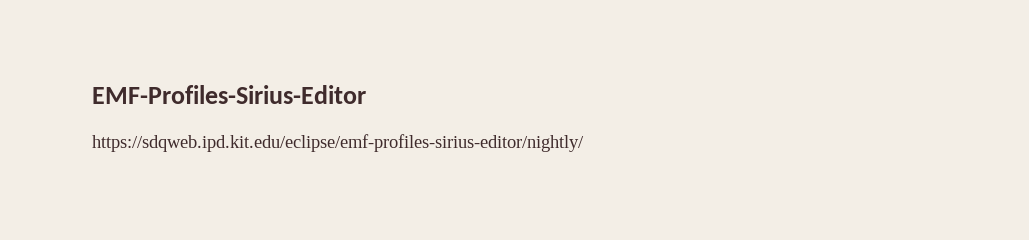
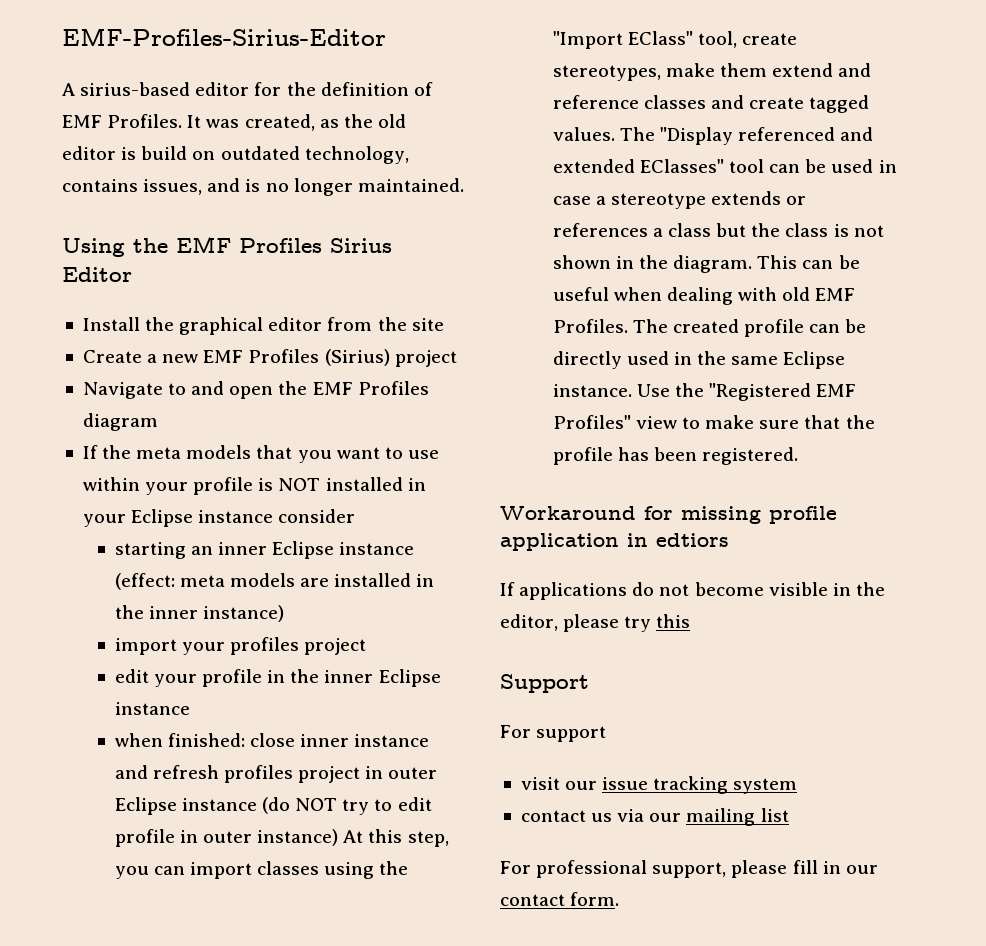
- https://sdqweb.ipd.kit.edu/eclipse/emf-profiles-sirius-editor/nightly/
+ A sirius-based editor for the definition of EMF Profiles. It was created, as the old editor is build on outdated technology, contains issues, and is no longer maintained.
+ Using the EMF Profiles Sirius Editor
+ Install the graphical editor from the site
+ Create a new EMF Profiles (Sirius) project
+ Navigate to and open the EMF Profiles diagram
+ If the meta models that you want to use within your profile is NOT installed in your Eclipse instance consider
+ starting an inner Eclipse instance (effect: meta models are installed in the inner instance)
+ import your profiles project
+ edit your profile in the inner Eclipse instance
+ when finished: close inner instance and refresh profiles project in outer Eclipse instance (do NOT try to edit profile in outer instance) At this step, you can import classes using the "Import EClass" tool, create stereotypes, make them extend and reference classes and create tagged values. The "Display referenced and extended EClasses" tool can be used in case a stereotype extends or references a class but the class is not shown in the diagram. This can be useful when dealing with old EMF Profiles. The created profile can be directly used in the same Eclipse instance. Use the "Registered EMF Profiles" view to make sure that the profile has been registered.
+ Workaround for missing profile application in edtiors
+ If applications do not become visible in the editor, please try this
+ Support
+ For support
+ visit our issue tracking system
+ contact us via our mailing list
+ For professional support, please fill in our contact form.

